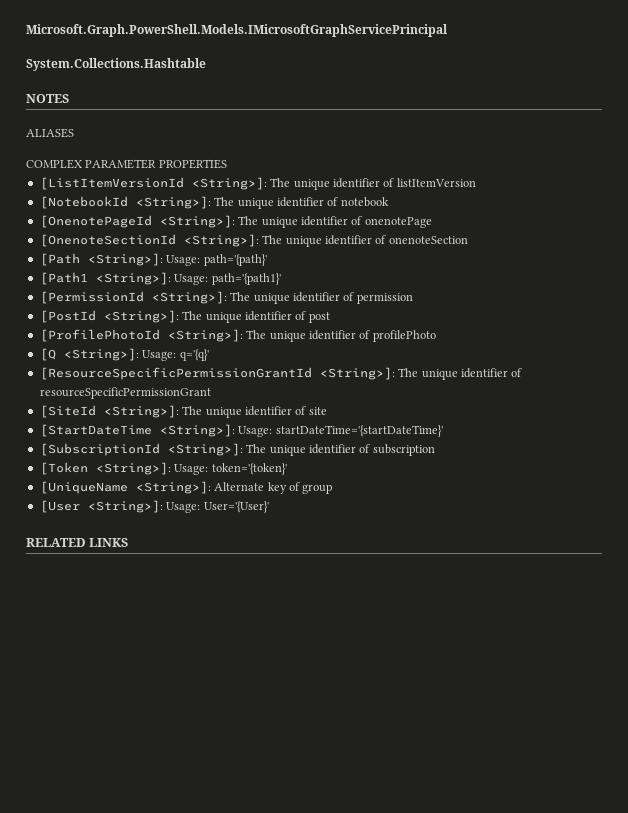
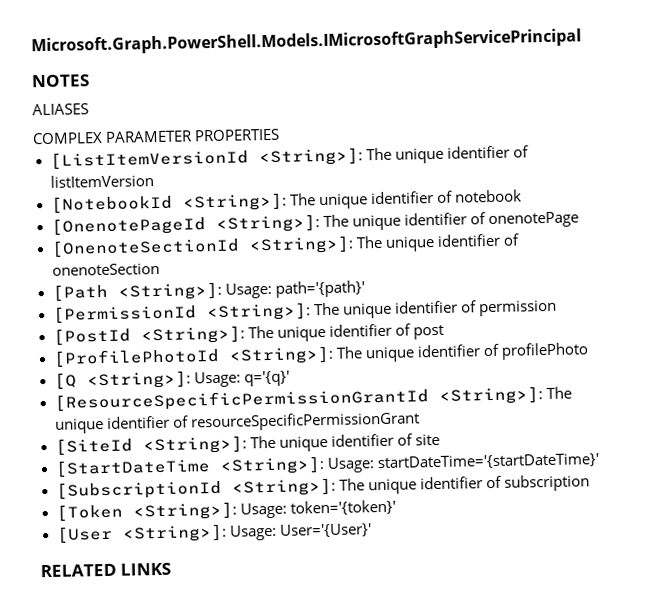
- System.Collections.Hashtable
- [Path1 <String>]: Usage: path='{path1}'
- [UniqueName <String>]: Alternate key of group

